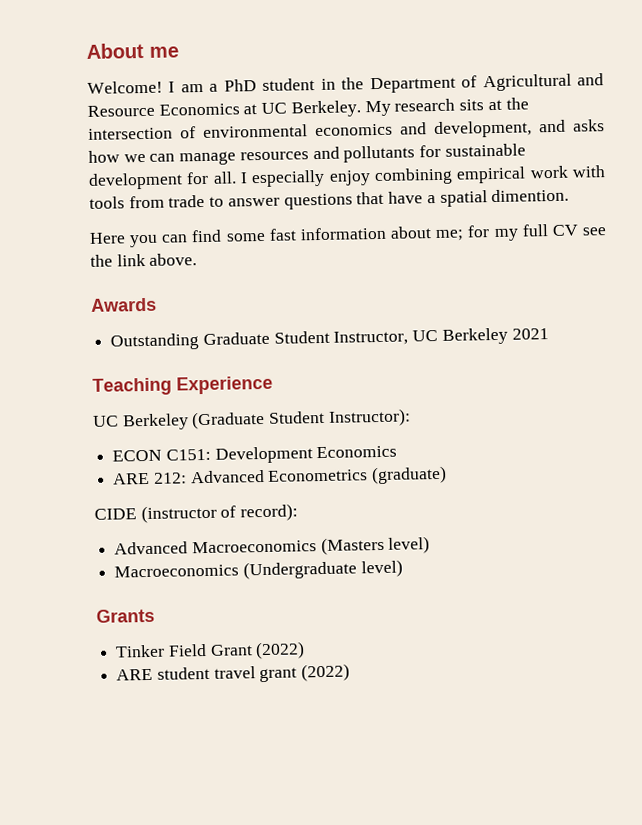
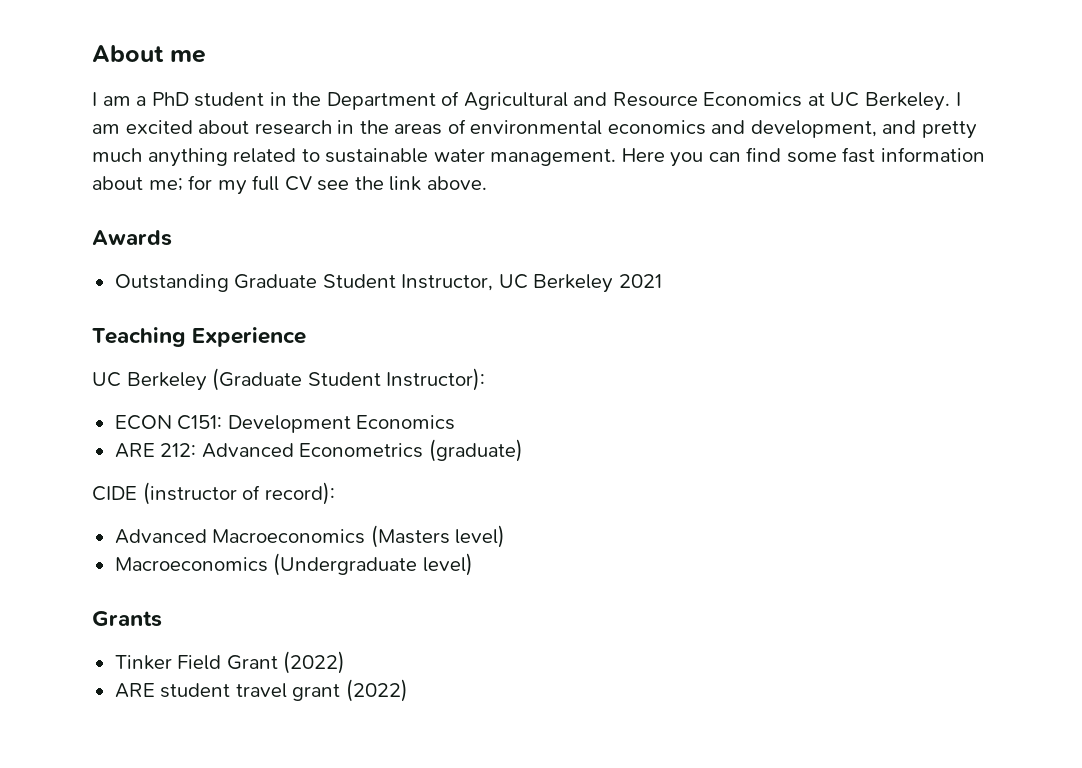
- Welcome!
- My research sits at the intersection of environmental economics and development, and asks how we can manage resources and pollutants for sustainable development for all. I especially enjoy combining empirical work with tools from trade to answer questions that have a spatial dimention.
- Here you can find some fast information about me; for my full CV see the link above.
+ I am excited about research in the areas of environmental economics and development, and pretty much anything related to sustainable water management. Here you can find some fast information about me; for my full CV see the link above.

